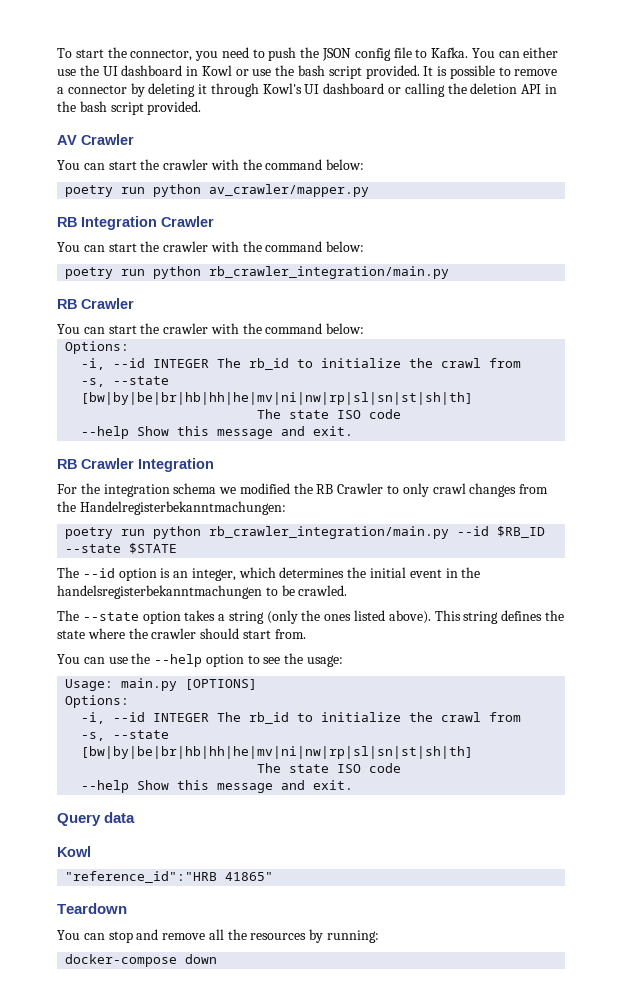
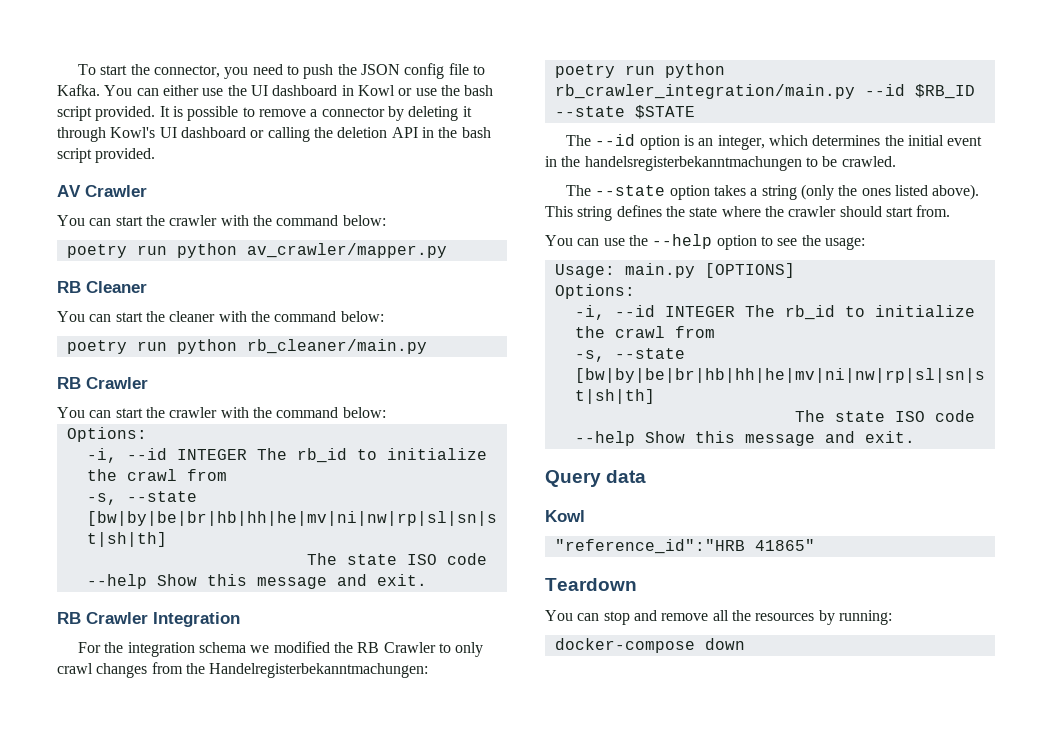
- RB Integration Crawler
- You can start the crawler with the command below:
- poetry run python rb_crawler_integration/main.py
+ RB Cleaner
+ You can start the cleaner with the command below:
+ poetry run python rb_cleaner/main.py

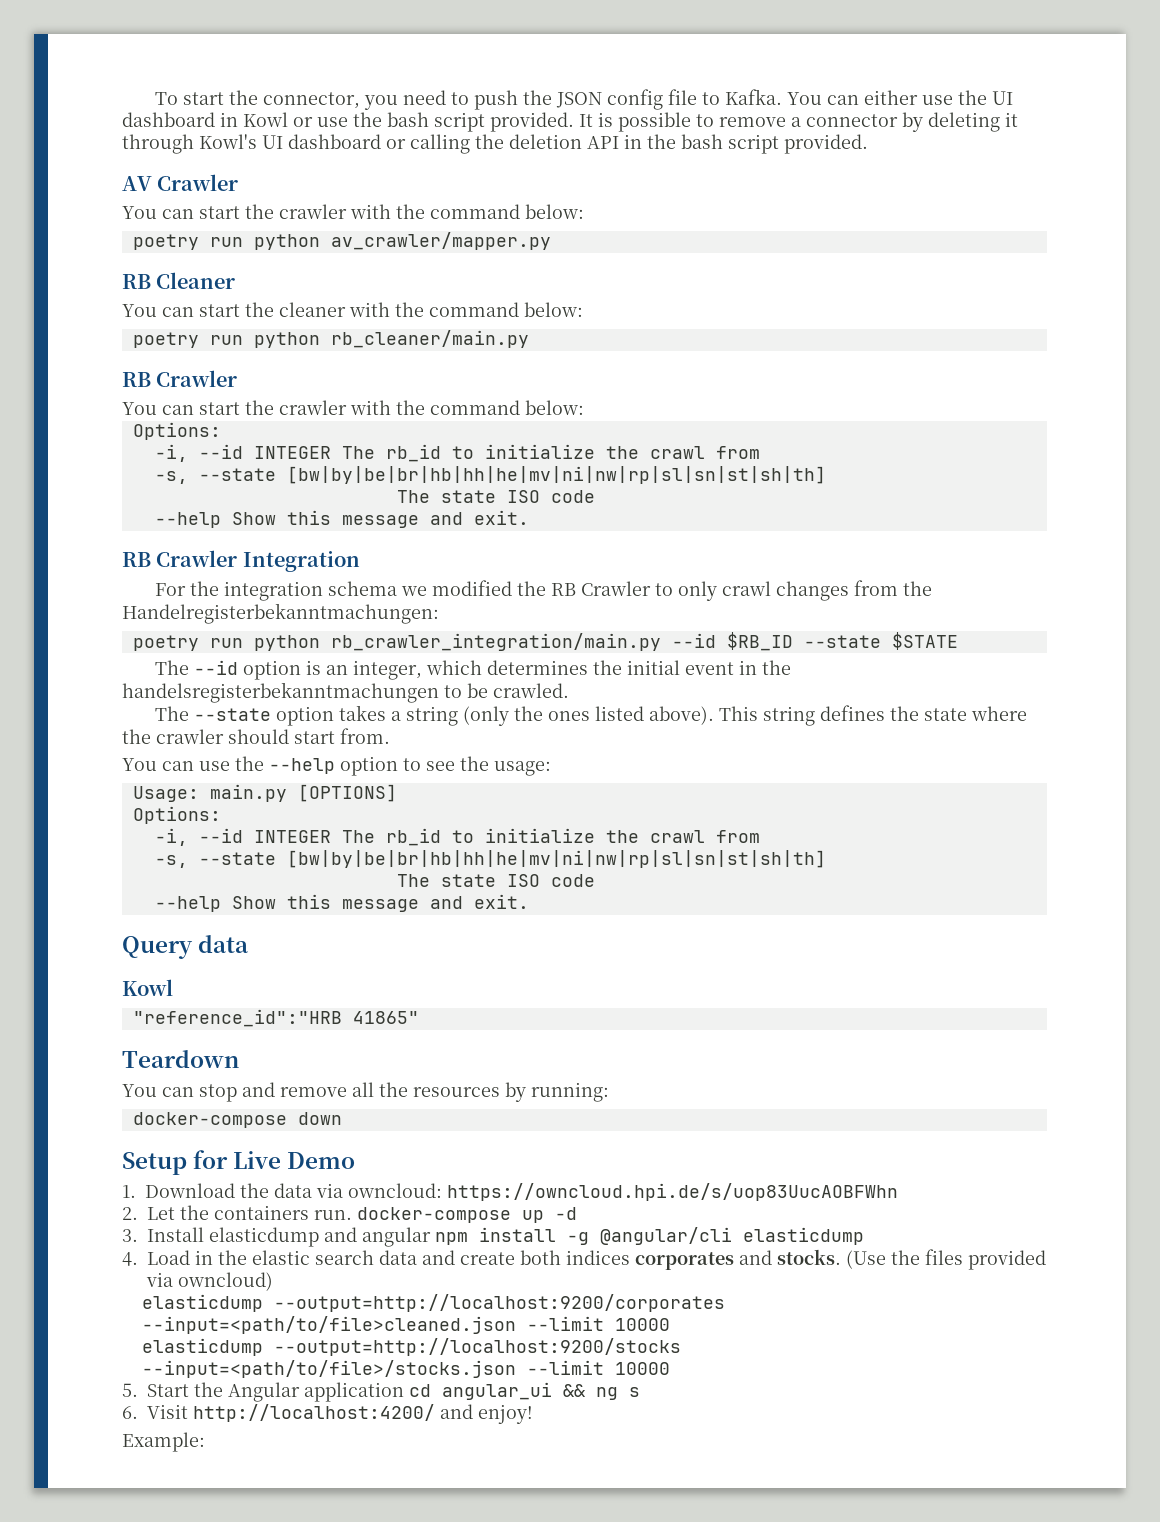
+ Setup for Live Demo
+ 1. Download the data via owncloud: https://owncloud.hpi.de/s/uop83UucAOBFWhn
+ 2. Let the containers run. docker-compose up -d
+ 3. Install elasticdump and angular npm install -g @angular/cli elasticdump
+ 4. Load in the elastic search data and create both indices corporates and stocks. (Use the files provided via owncloud)
+ elasticdump --output=http://localhost:9200/corporates --input=<path/to/file>cleaned.json --limit 10000
+ elasticdump --output=http://localhost:9200/stocks --input=<path/to/file>/stocks.json --limit 10000
+ 5. Start the Angular application cd angular_ui && ng s
+ 6. Visit http://localhost:4200/ and enjoy!
+ Example:

